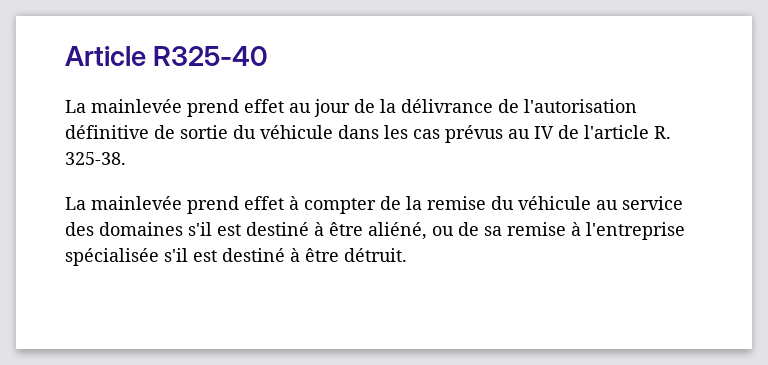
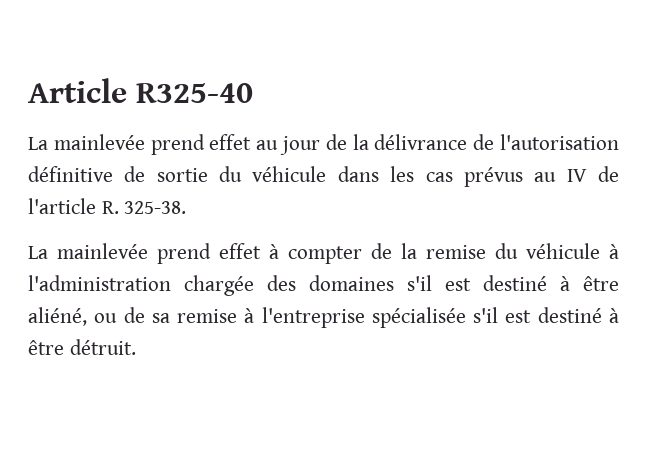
- La mainlevée prend effet à compter de la remise du véhicule au service des domaines s'il est destiné à être aliéné, ou de sa remise à l'entreprise spécialisée s'il est destiné à être détruit.
+ La mainlevée prend effet à compter de la remise du véhicule à l'administration chargée des domaines s'il est destiné à être aliéné, ou de sa remise à l'entreprise spécialisée s'il est destiné à être détruit.

